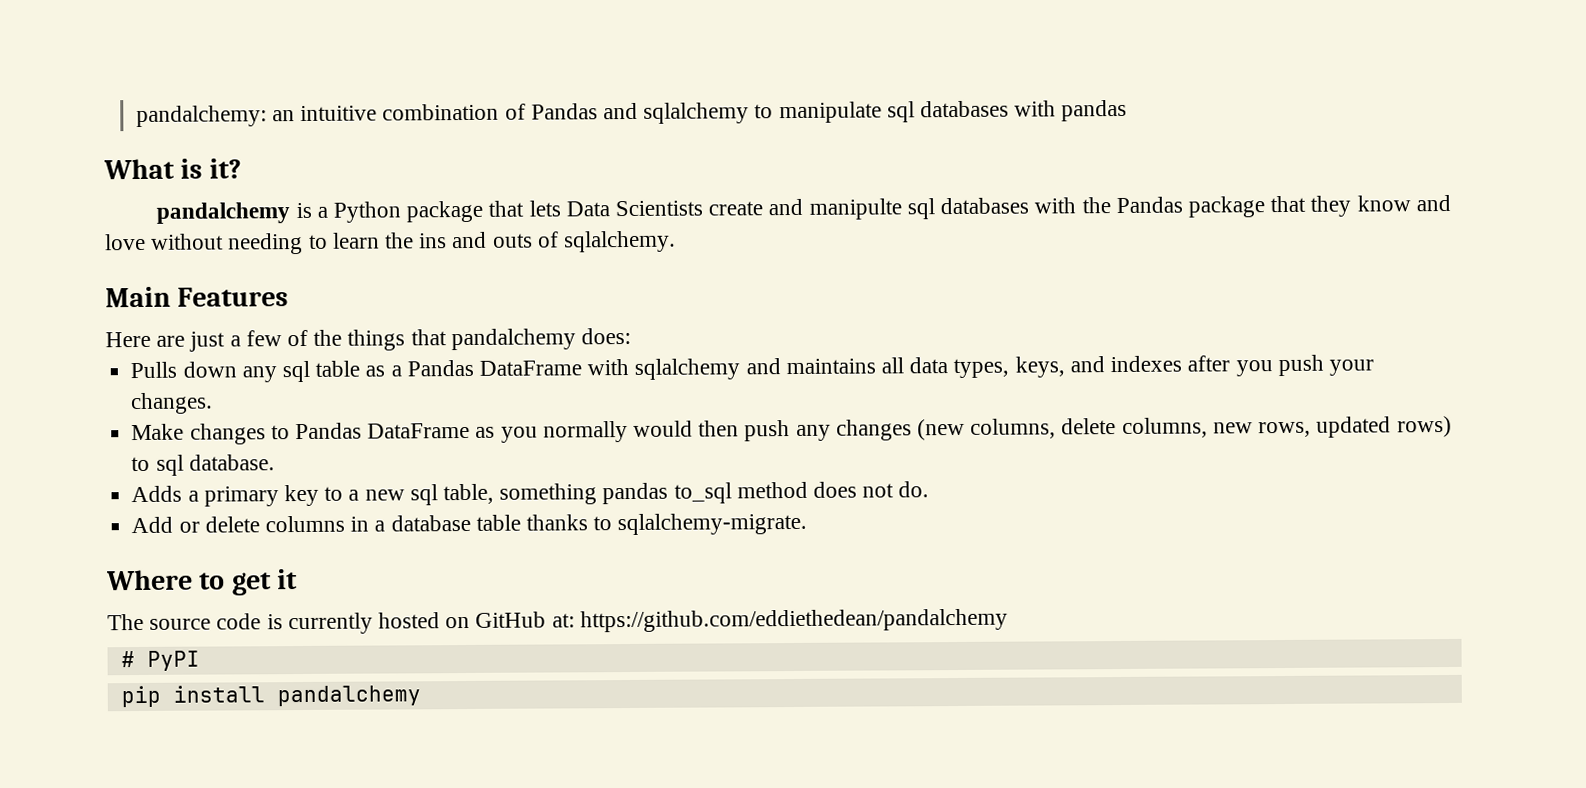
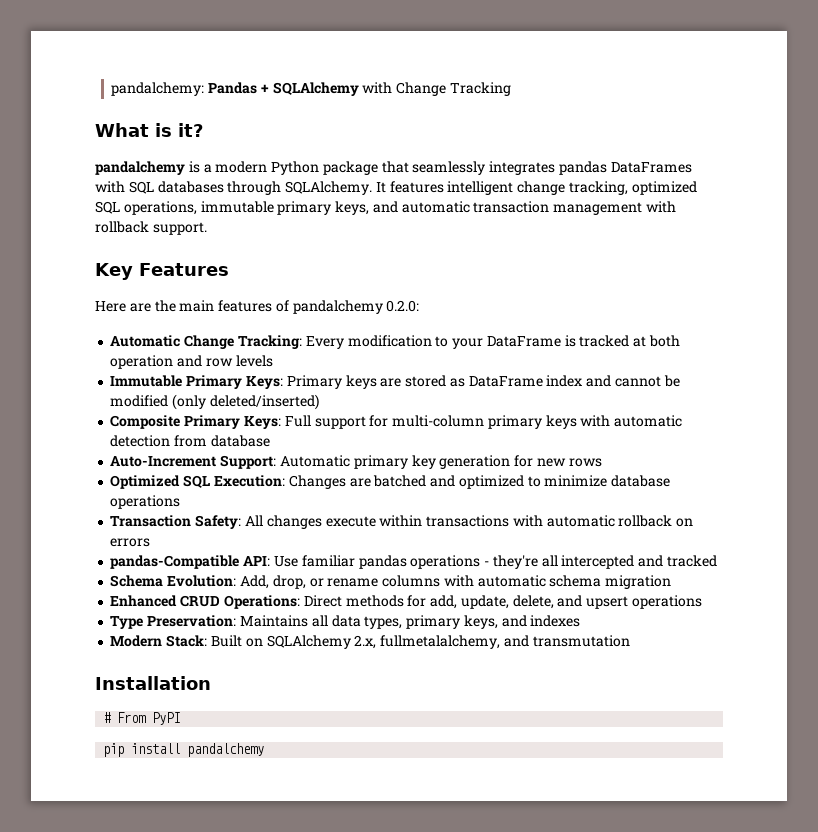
- pandalchemy: an intuitive combination of Pandas and sqlalchemy to manipulate sql databases with pandas
+ pandalchemy: Pandas + SQLAlchemy with Change Tracking
- pandalchemy is a Python package that lets Data Scientists create and manipulte sql databases with the Pandas package that they know and love without needing to learn the ins and outs of sqlalchemy.
- Main Features
- Here are just a few of the things that pandalchemy does:
- Pulls down any sql table as a Pandas DataFrame with sqlalchemy and maintains all data types, keys, and indexes after you push your changes.
- Make changes to Pandas DataFrame as you normally would then push any changes (new columns, delete columns, new rows, updated rows) to sql database.
- Adds a primary key to a new sql table, something pandas to_sql method does not do.
- Add or delete columns in a database table thanks to sqlalchemy-migrate.
- Where to get it
- The source code is currently hosted on GitHub at: https://github.com/eddiethedean/pandalchemy
+ pandalchemy is a modern Python package that seamlessly integrates pandas DataFrames with SQL databases through SQLAlchemy. It features intelligent change tracking, optimized SQL operations, immutable primary keys, and automatic transaction management with rollback support.
+ Key Features
+ Here are the main features of pandalchemy 0.2.0:
+ Automatic Change Tracking: Every modification to your DataFrame is tracked at both operation and row levels
+ Immutable Primary Keys: Primary keys are stored as DataFrame index and cannot be modified (only deleted/inserted)
+ Composite Primary Keys: Full support for multi-column primary keys with automatic detection from database
+ Auto-Increment Support: Automatic primary key generation for new rows
+ Optimized SQL Execution: Changes are batched and optimized to minimize database operations
+ Transaction Safety: All changes execute within transactions with automatic rollback on errors
+ pandas-Compatible API: Use familiar pandas operations - they're all intercepted and tracked
+ Schema Evolution: Add, drop, or rename columns with automatic schema migration
+ Enhanced CRUD Operations: Direct methods for add, update, delete, and upsert operations
+ Type Preservation: Maintains all data types, primary keys, and indexes
+ Modern Stack: Built on SQLAlchemy 2.x, fullmetalalchemy, and transmutation
+ Installation
- # PyPI
+ # From PyPI

